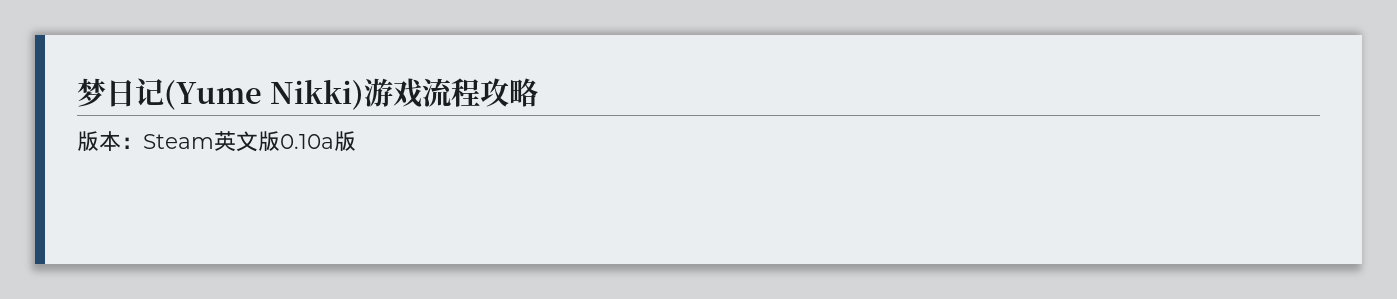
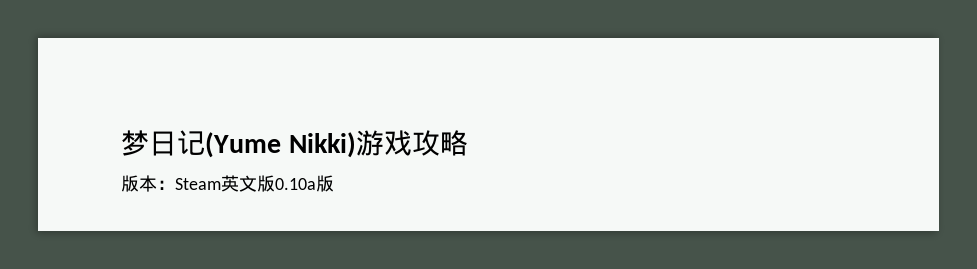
- 梦日记(Yume Nikki)游戏流程攻略
+ 梦日记(Yume Nikki)游戏攻略

